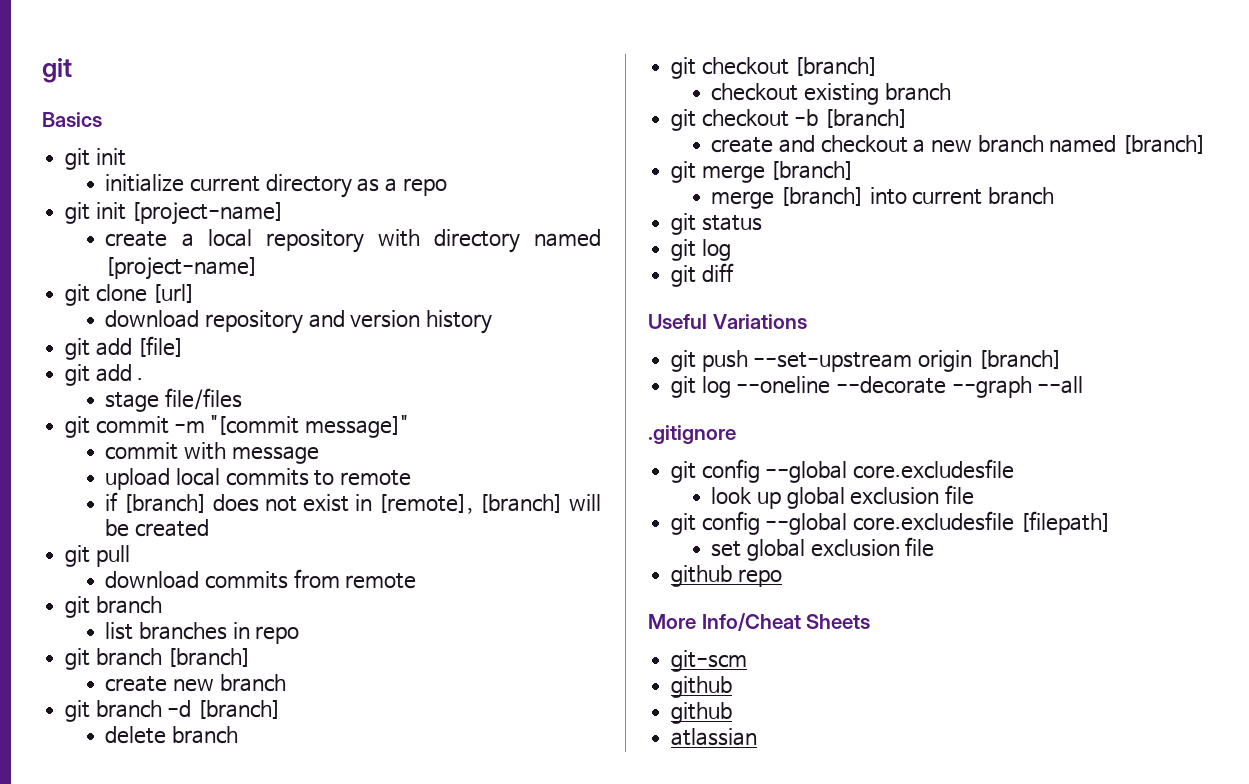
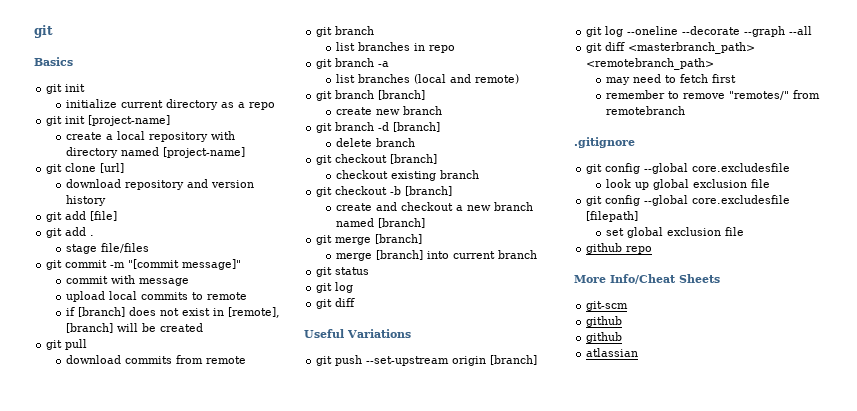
+ git branch -a
+ list branches (local and remote)
+ git diff <masterbranch_path> <remotebranch_path>
+ may need to fetch first
+ remember to remove "remotes/" from remotebranch

